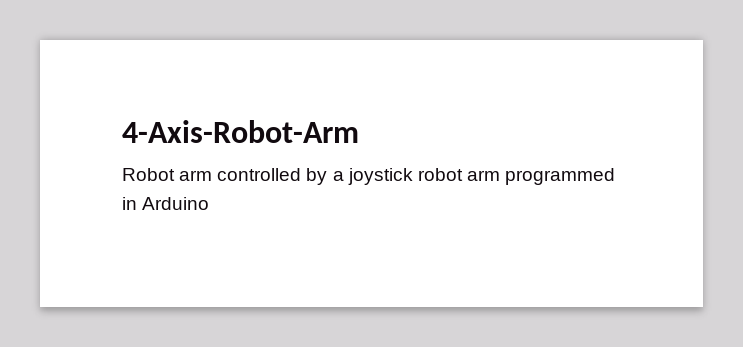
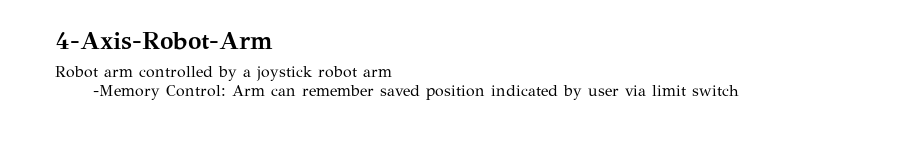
- Robot arm controlled by a joystick robot arm programmed in Arduino
+ Robot arm controlled by a joystick robot arm
+ -Memory Control: Arm can remember saved position indicated by user via limit switch

